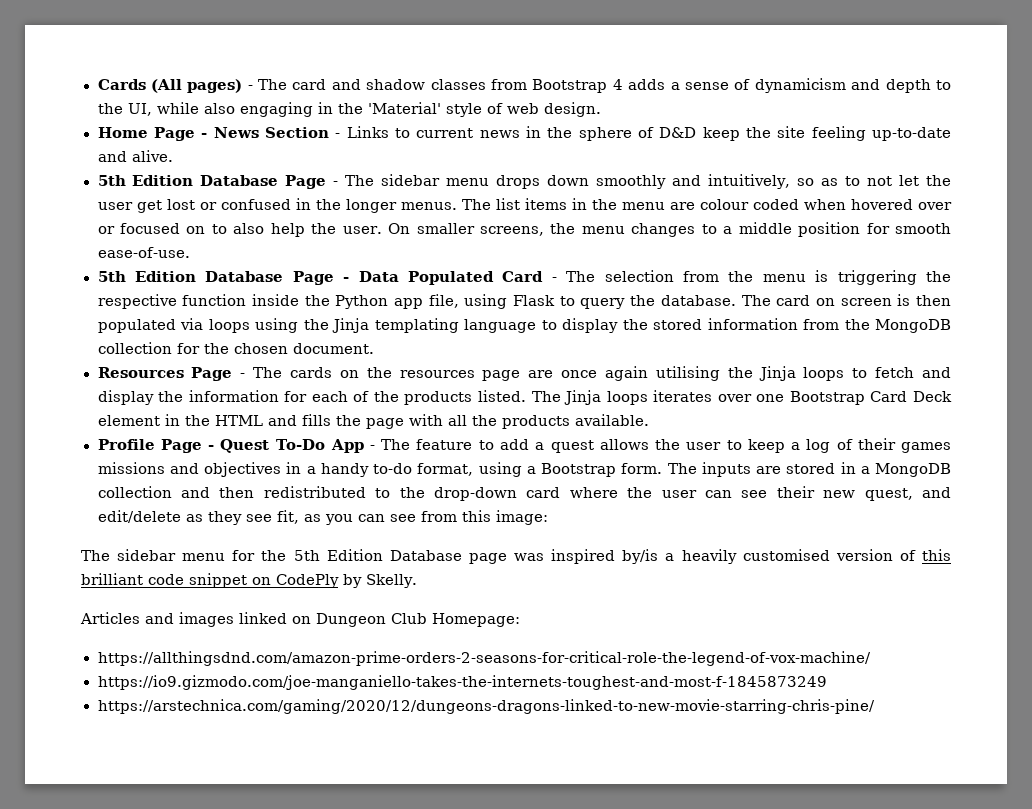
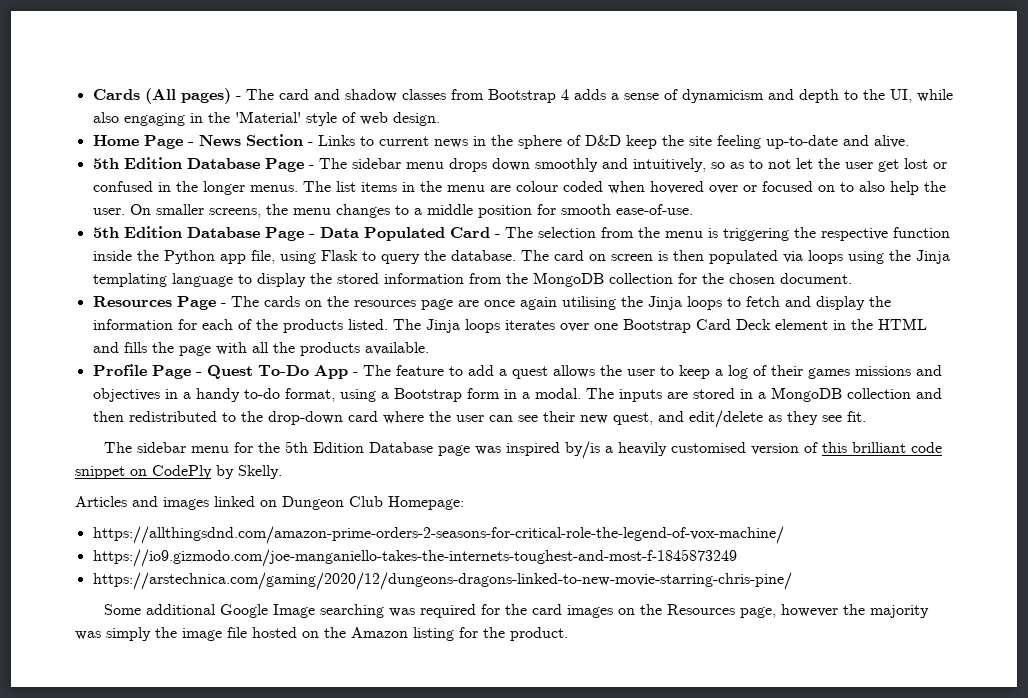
- Profile Page - Quest To-Do App - The feature to add a quest allows the user to keep a log of their games missions and objectives in a handy to-do format, using a Bootstrap form.
+ Profile Page - Quest To-Do App - The feature to add a quest allows the user to keep a log of their games missions and objectives in a handy to-do format, using a Bootstrap form in a modal.
- The inputs are stored in a MongoDB collection and then redistributed to the drop-down card where the user can see their new quest, and edit/delete as they see fit, as you can see from this image:
+ The inputs are stored in a MongoDB collection and then redistributed to the drop-down card where the user can see their new quest, and edit/delete as they see fit.
+ Some additional Google Image searching was required for the card images on the Resources page, however the majority was simply the image file hosted on the Amazon listing for the product.

